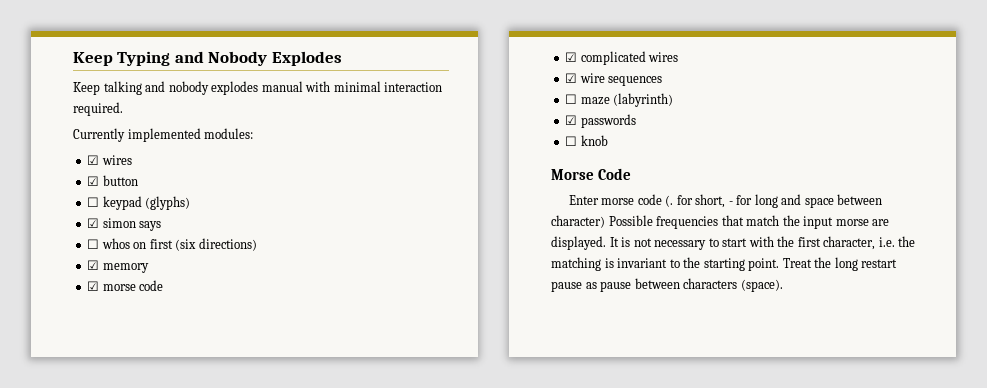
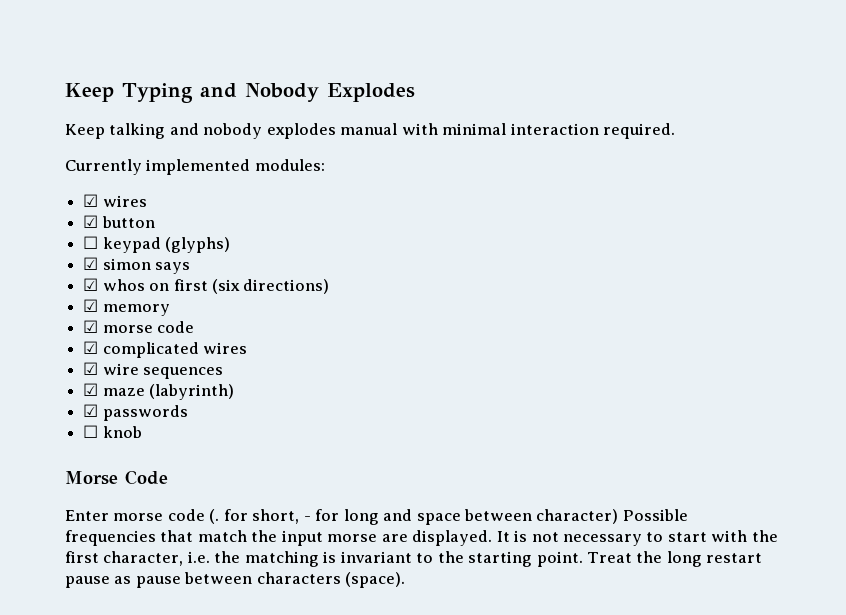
- ☐ whos on first (six directions)
+ ☑ whos on first (six directions)
- ☐ maze (labyrinth)
+ ☑ maze (labyrinth)

